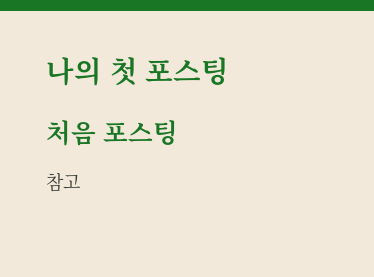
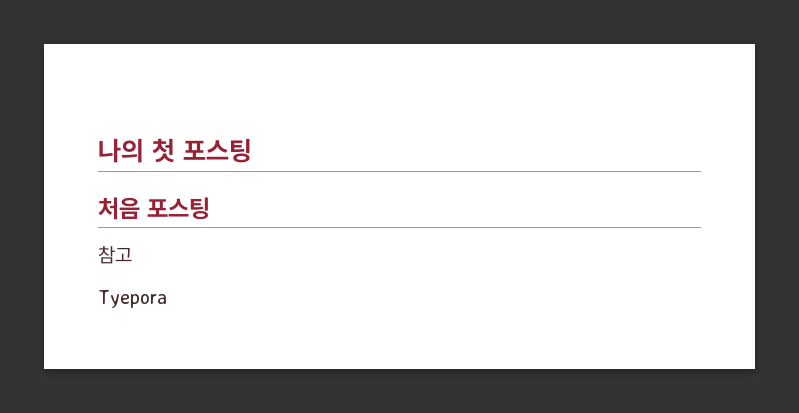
+ Tyepora

